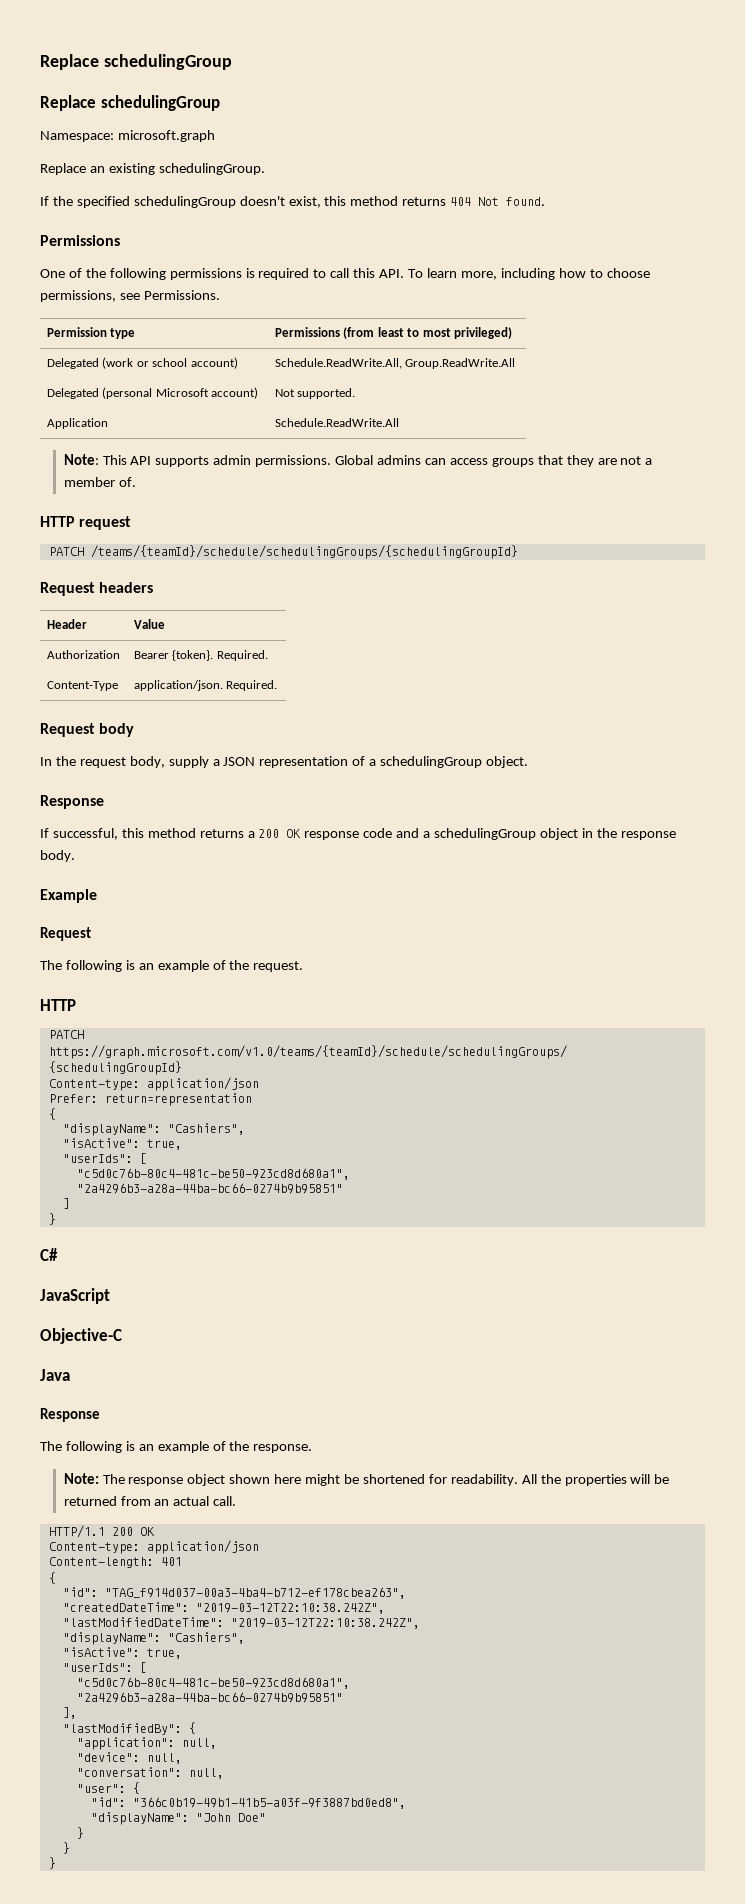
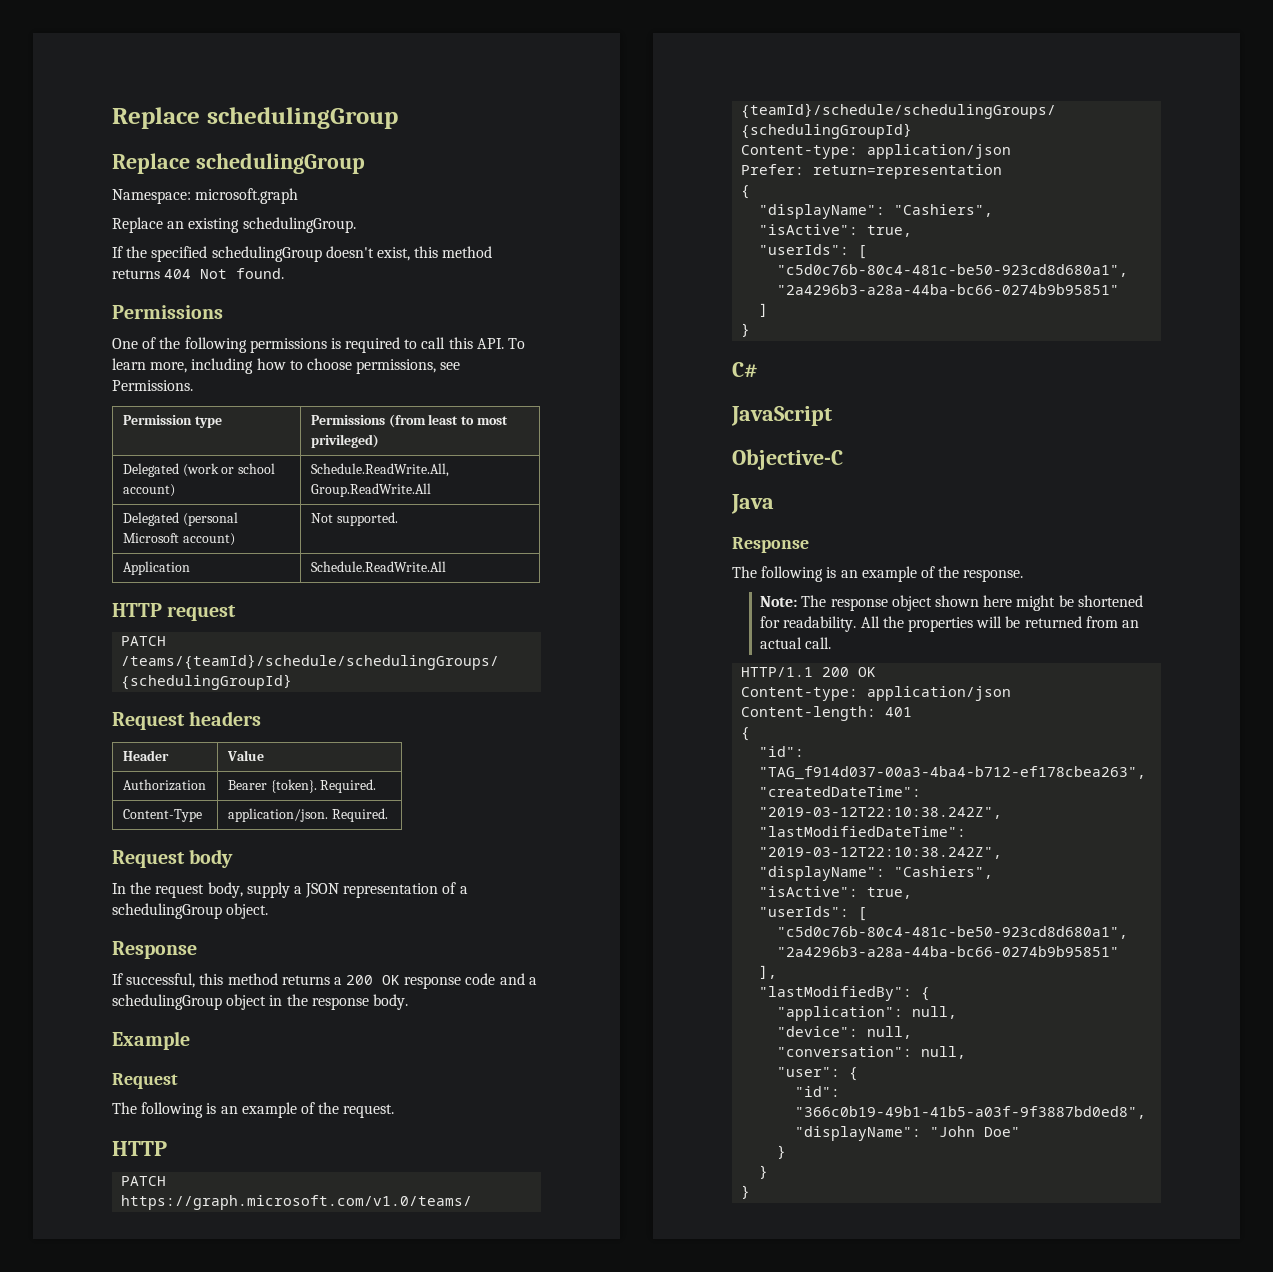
- Note: This API supports admin permissions. Global admins can access groups that they are not a member of.

